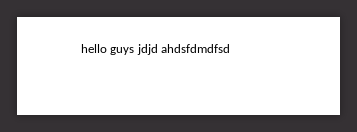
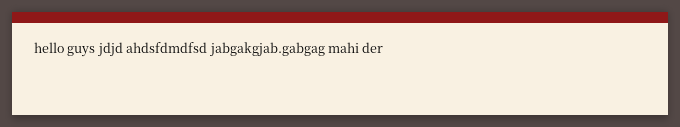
- hello guys jdjd ahdsfdmdfsd
+ hello guys jdjd ahdsfdmdfsd jabgakgjab.gabgag mahi der

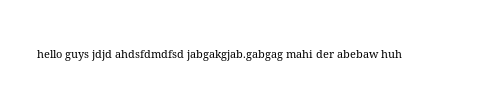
- hello guys jdjd ahdsfdmdfsd jabgakgjab.gabgag mahi der
+ hello guys jdjd ahdsfdmdfsd jabgakgjab.gabgag mahi der abebaw huh

